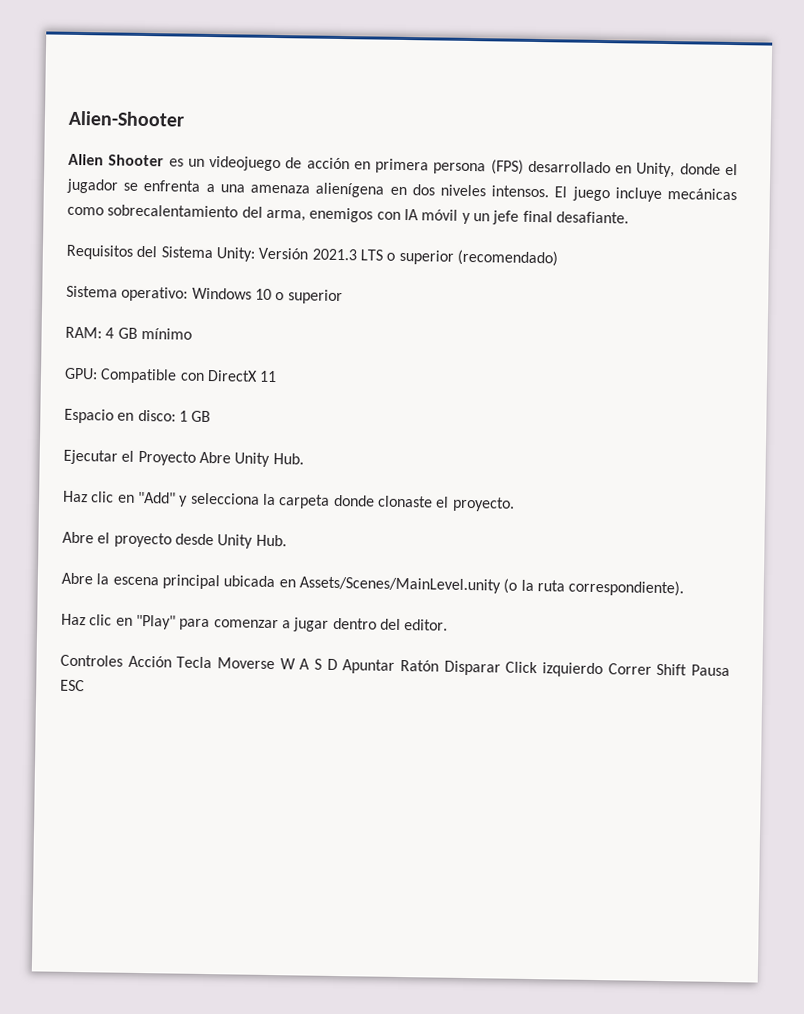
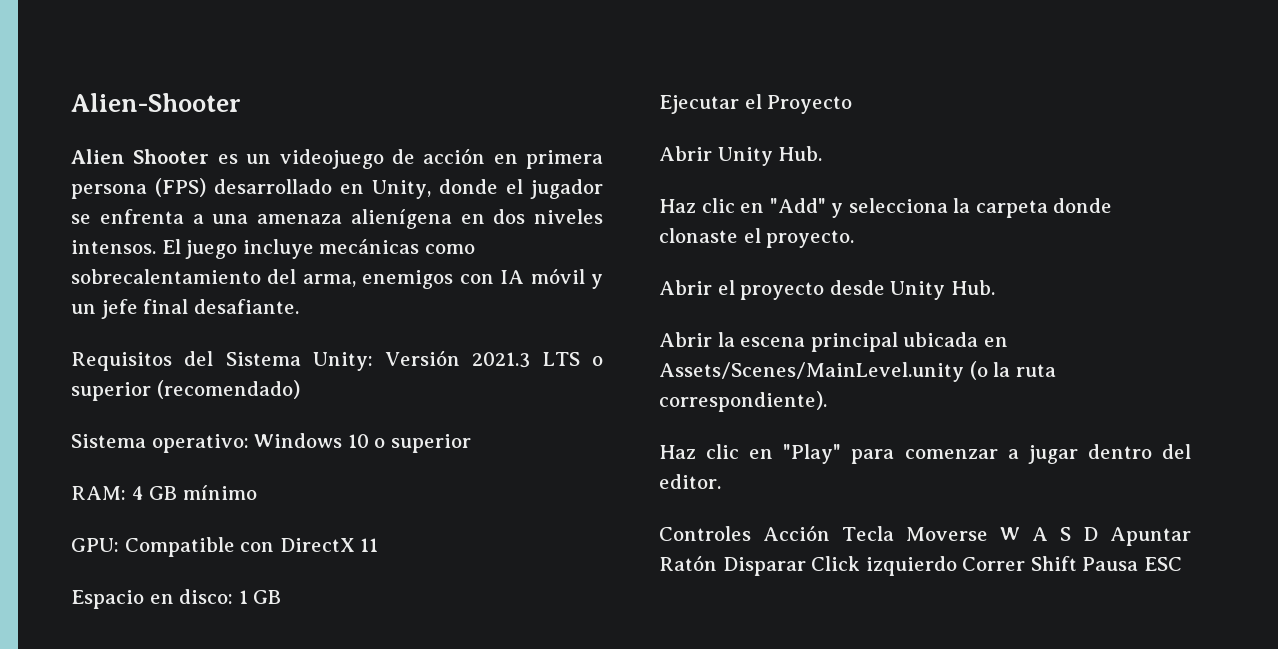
- Ejecutar el Proyecto Abre Unity Hub.
+ Ejecutar el Proyecto
+ Abrir Unity Hub.
- Abre el proyecto desde Unity Hub.
+ Abrir el proyecto desde Unity Hub.
- Abre la escena principal ubicada en Assets/Scenes/MainLevel.unity (o la ruta correspondiente).
+ Abrir la escena principal ubicada en Assets/Scenes/MainLevel.unity (o la ruta correspondiente).

